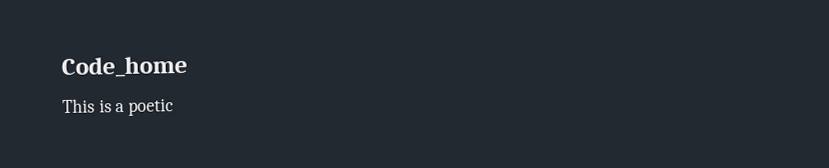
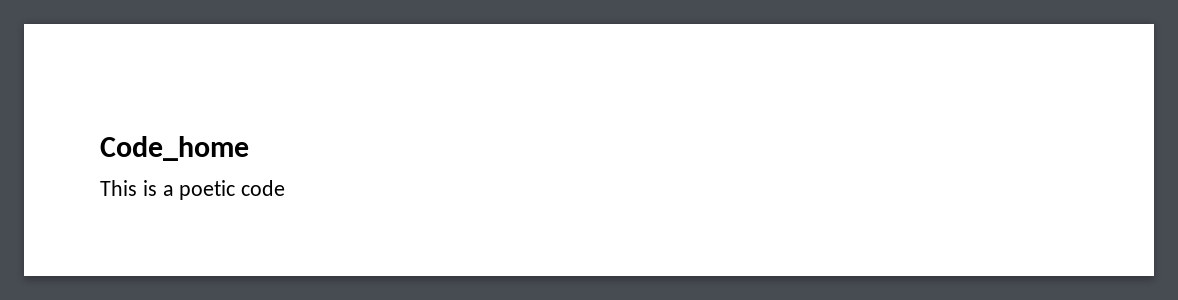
- This is a poetic
+ This is a poetic code

